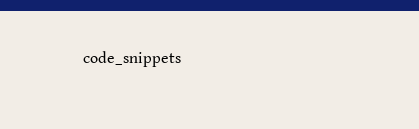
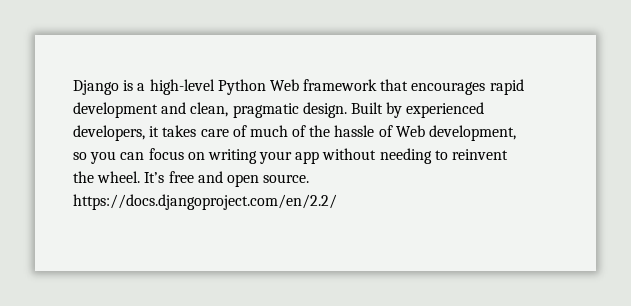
- code_snippets
+ Django is a high-level Python Web framework that encourages rapid development and clean, pragmatic design. Built by experienced developers, it takes care of much of the hassle of Web development, so you can focus on writing your app without needing to reinvent the wheel. It’s free and open source. https://docs.djangoproject.com/en/2.2/

